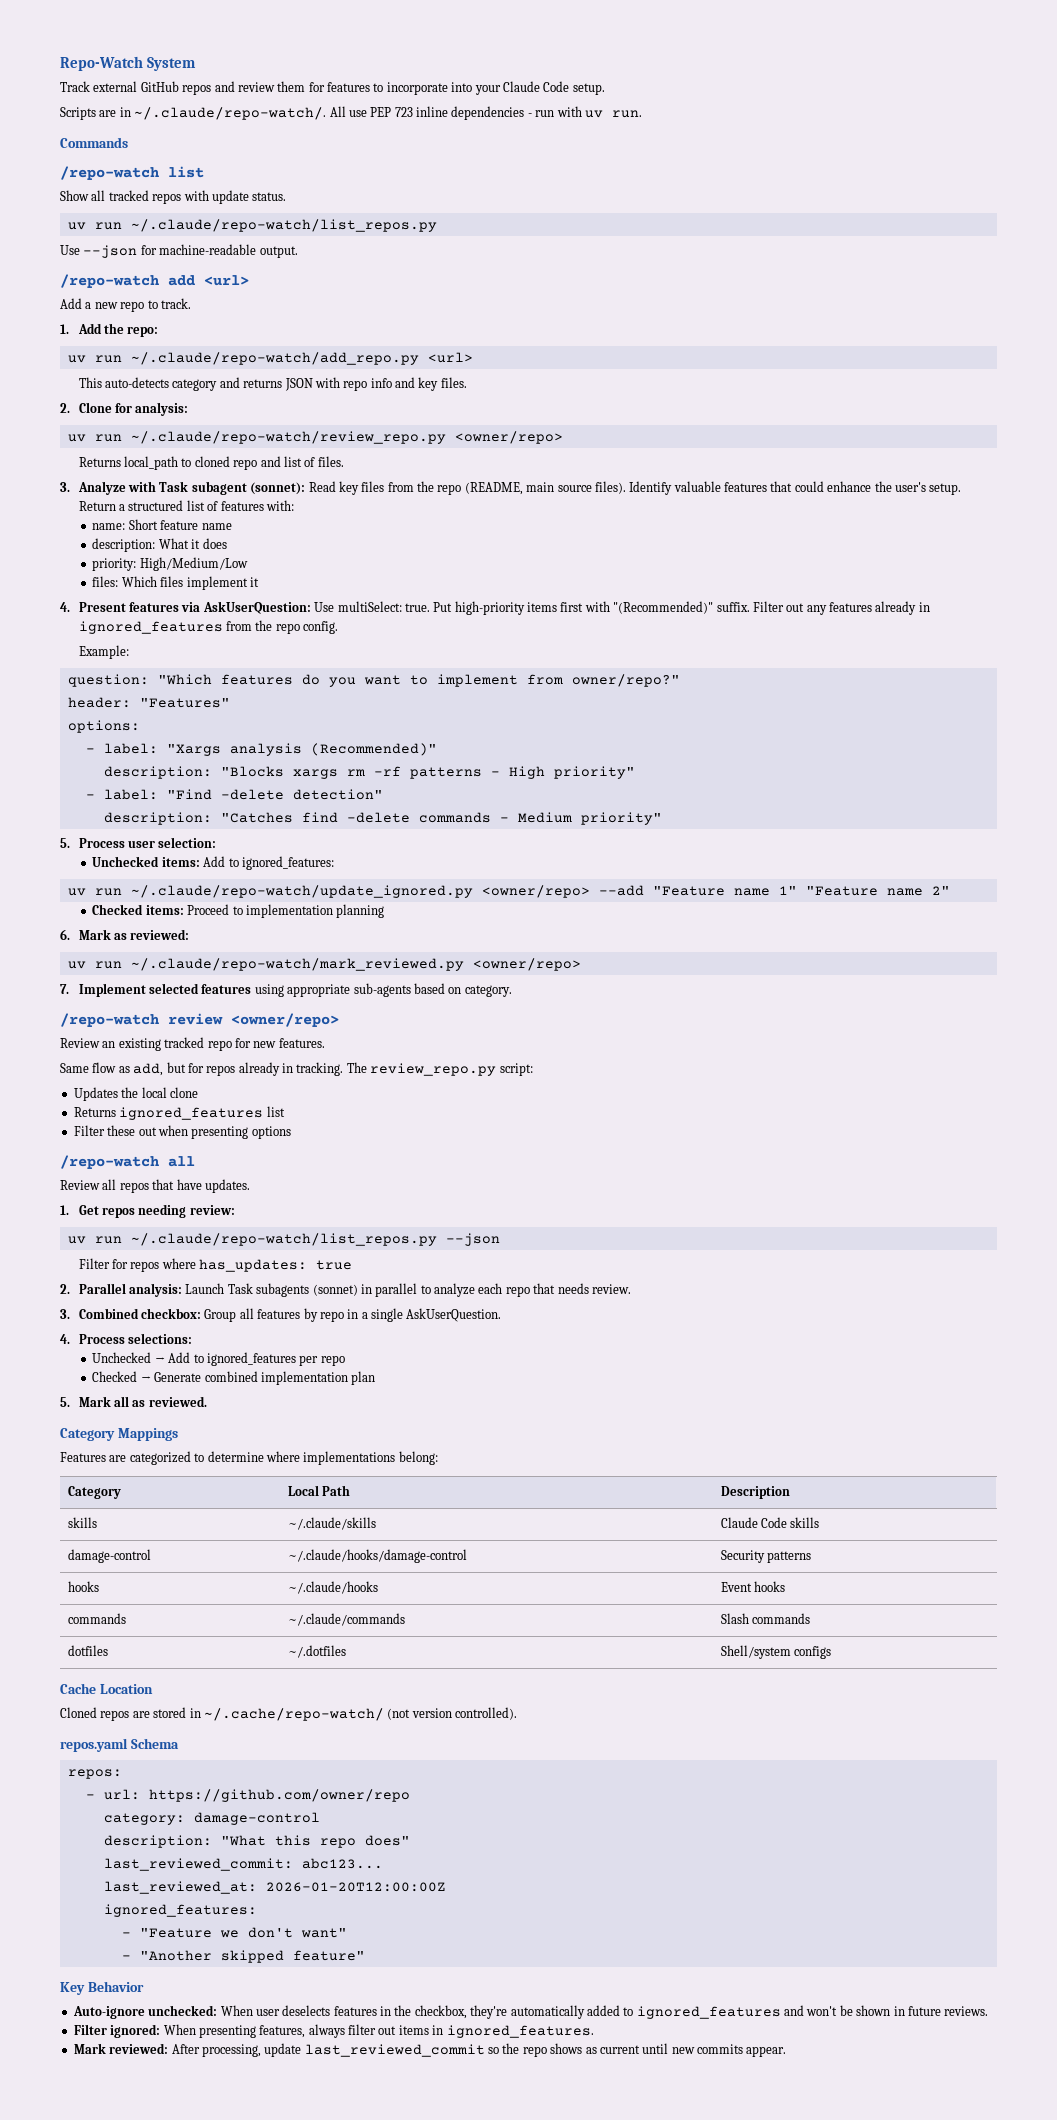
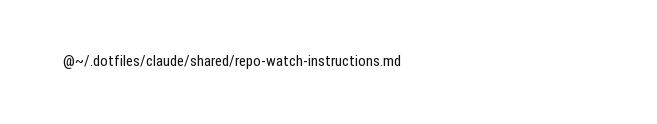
- Repo-Watch System
- Track external GitHub repos and review them for features to incorporate into your Claude Code setup.
- Scripts are in ~/.claude/repo-watch/. All use PEP 723 inline dependencies - run with uv run.
- Commands
- /repo-watch list
- Show all tracked repos with update status.
- uv run ~/.claude/repo-watch/list_repos.py
- Use --json for machine-readable output.
- /repo-watch add <url>
- Add a new repo to track.
- 1. Add the repo:
- uv run ~/.claude/repo-watch/add_repo.py <url>
- This auto-detects category and returns JSON with repo info and key files.
- 2. Clone for analysis:
- uv run ~/.claude/repo-watch/review_repo.py <owner/repo>
- Returns local_path to cloned repo and list of files.
- 3. Analyze with Task subagent (sonnet): Read key files from the repo (README, main source files). Identify valuable features that could enhance the user's setup. Return a structured list of features with:
- name: Short feature name
- description: What it does
- priority: High/Medium/Low
- files: Which files implement it
- 4. Present features via AskUserQuestion: Use multiSelect: true. Put high-priority items first with "(Recommended)" suffix. Filter out any features already in ignored_features from the repo config.
- Example:
- question: "Which features do you want to implement from owner/repo?"
- header: "Features"
- options:
- - label: "Xargs analysis (Recommended)"
- description: "Blocks xargs rm -rf patterns - High priority"
- - label: "Find -delete detection"
- description: "Catches find -delete commands - Medium priority"
- 5. Process user selection:
- Unchecked items: Add to ignored_features:
- uv run ~/.claude/repo-watch/update_ignored.py <owner/repo> --add "Feature name 1" "Feature name 2"
- Checked items: Proceed to implementation planning
- 6. Mark as reviewed:
- uv run ~/.claude/repo-watch/mark_reviewed.py <owner/repo>
- 7. Implement selected features using appropriate sub-agents based on category.
- /repo-watch review <owner/repo>
- Review an existing tracked repo for new features.
- Same flow as add, but for repos already in tracking. The review_repo.py script:
- Updates the local clone
- Returns ignored_features list
- Filter these out when presenting options
- /repo-watch all
- Review all repos that have updates.
- 1. Get repos needing review:
- uv run ~/.claude/repo-watch/list_repos.py --json
- Filter for repos where has_updates: true
- 2. Parallel analysis: Launch Task subagents (sonnet) in parallel to analyze each repo that needs review.
- 3. Combined checkbox: Group all features by repo in a single AskUserQuestion.
- 4. Process selections:
- Unchecked → Add to ignored_features per repo
- Checked → Generate combined implementation plan
- 5. Mark all as reviewed.
- Category Mappings
- Features are categorized to determine where implementations belong:
- Category | Local Path | Description
- skills | ~/.claude/skills | Claude Code skills
- damage-control | ~/.claude/hooks/damage-control | Security patterns
- hooks | ~/.claude/hooks | Event hooks
- commands | ~/.claude/commands | Slash commands
- dotfiles | ~/.dotfiles | Shell/system configs
- Cache Location
- Cloned repos are stored in ~/.cache/repo-watch/ (not version controlled).
- repos.yaml Schema
- repos:
- - url: https://github.com/owner/repo
- category: damage-control
- description: "What this repo does"
- last_reviewed_commit: abc123...
- last_reviewed_at: 2026-01-20T12:00:00Z
- ignored_features:
- - "Feature we don't want"
- - "Another skipped feature"
- Key Behavior
- Auto-ignore unchecked: When user deselects features in the checkbox, they're automatically added to ignored_features and won't be shown in future reviews.
- Filter ignored: When presenting features, always filter out items in ignored_features.
- Mark reviewed: After processing, update last_reviewed_commit so the repo shows as current until new commits appear.
+ @~/.dotfiles/claude/shared/repo-watch-instructions.md

